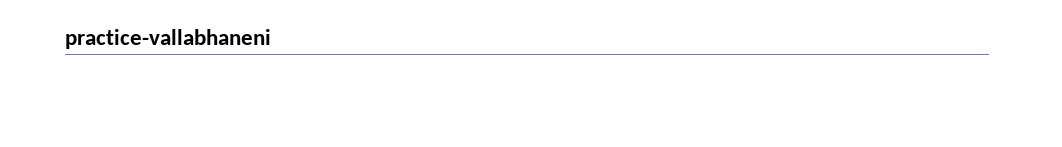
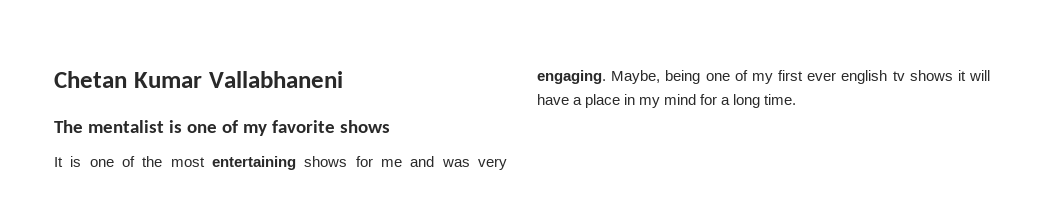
- practice-vallabhaneni
+ Chetan Kumar Vallabhaneni
+ The mentalist is one of my favorite shows
+ It is one of the most entertaining shows for me and was very engaging. Maybe, being one of my first ever english tv shows it will have a place in my mind for a long time.

